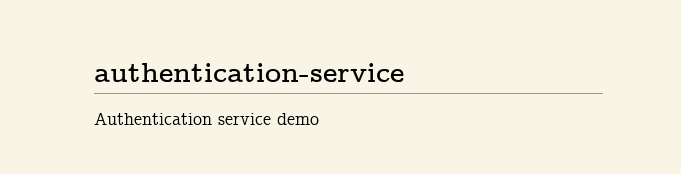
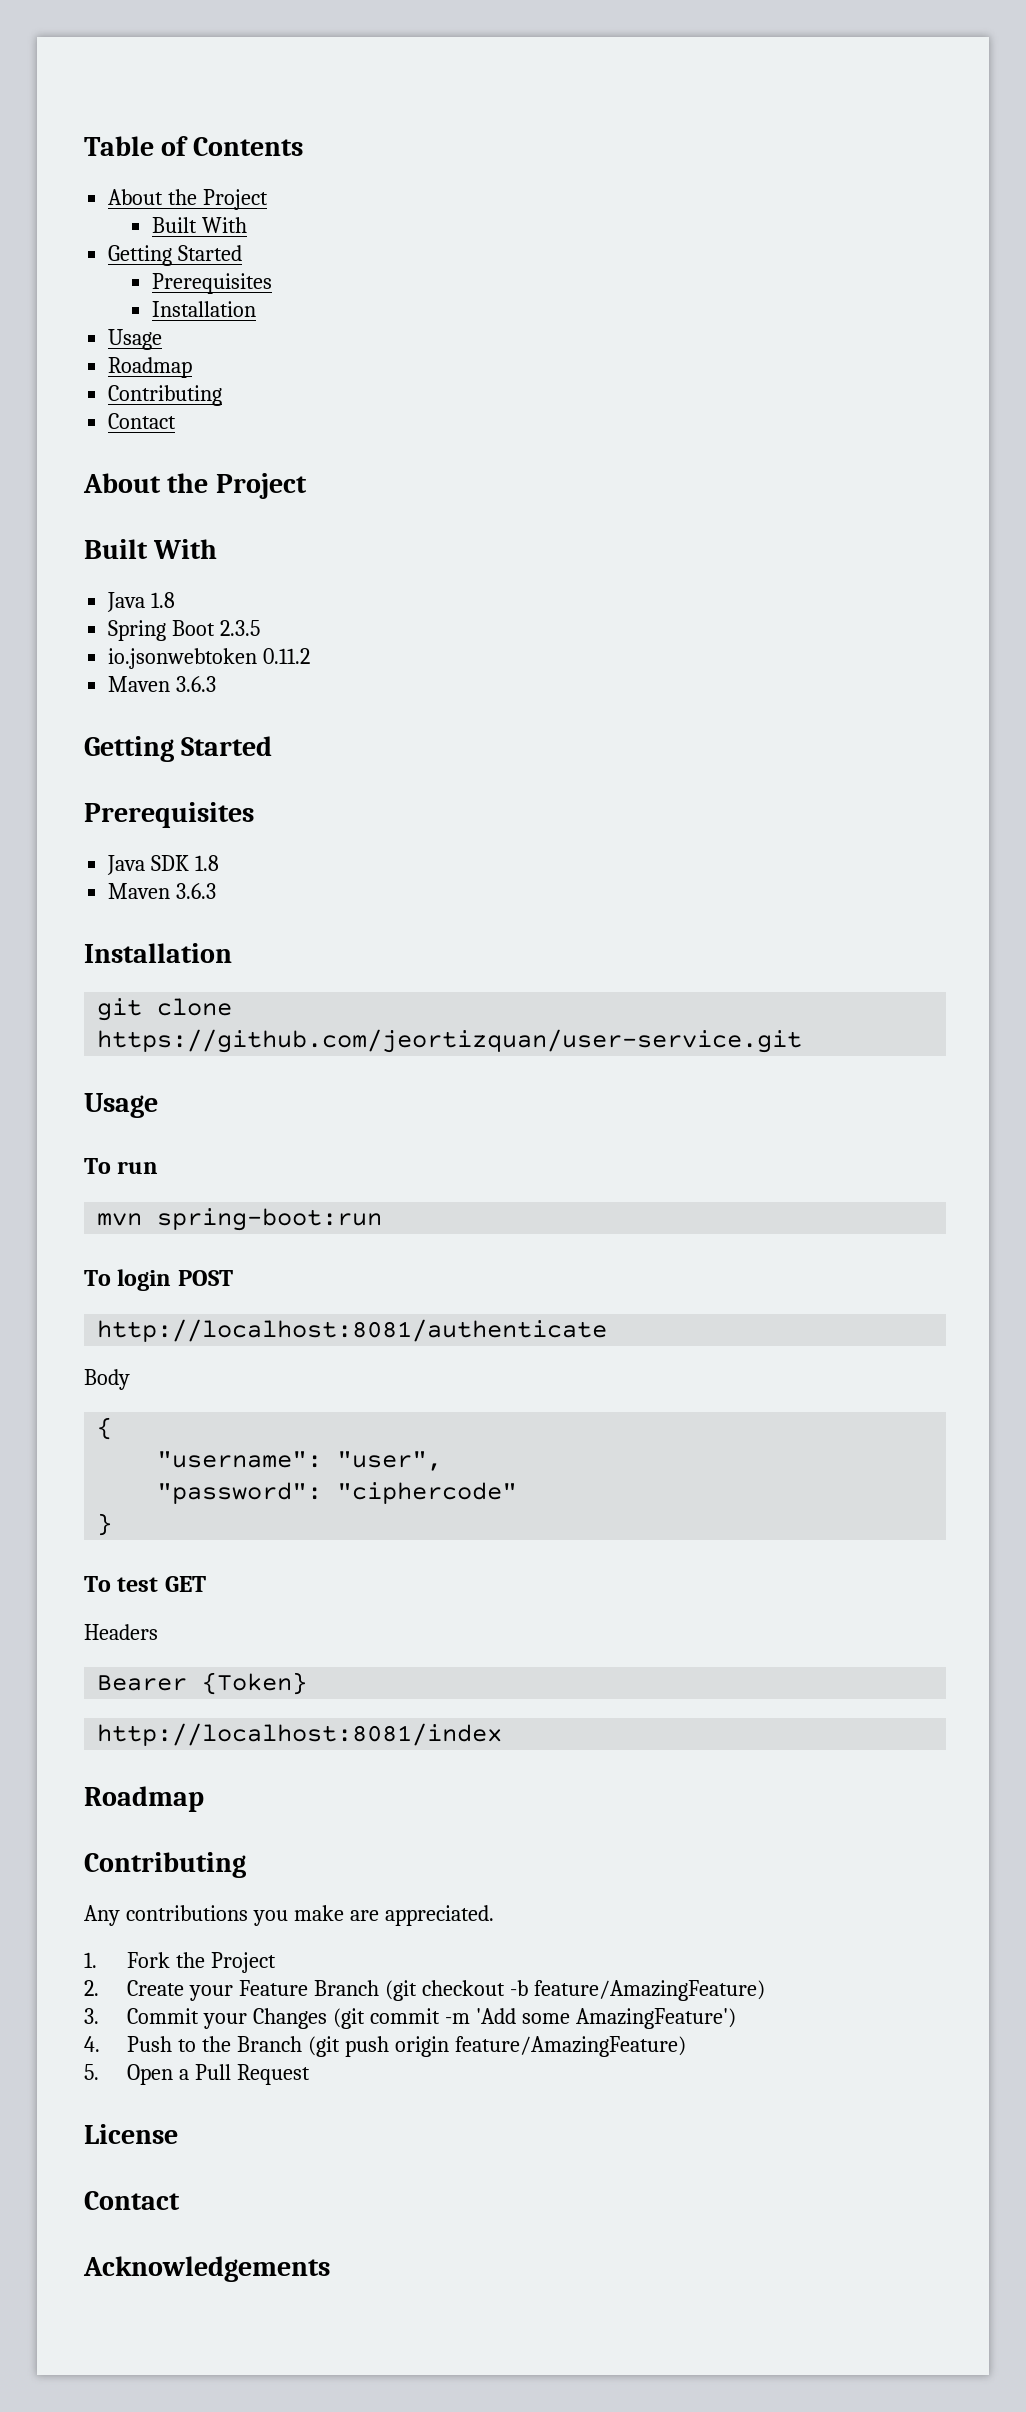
- authentication-service
- Authentication service demo
+ Table of Contents
+ About the Project
+ Built With
+ Getting Started
+ Prerequisites
+ Installation
+ Usage
+ Roadmap
+ Contributing
+ Contact
+ About the Project
+ Built With
+ Java 1.8
+ Spring Boot 2.3.5
+ io.jsonwebtoken 0.11.2
+ Maven 3.6.3
+ Getting Started
+ Prerequisites
+ Java SDK 1.8
+ Maven 3.6.3
+ Installation
+ git clone https://github.com/jeortizquan/user-service.git
+ Usage
+ To run
+ mvn spring-boot:run
+ To login POST
+ http://localhost:8081/authenticate
+ Body
+ {
+ "username": "user",
+ "password": "ciphercode"
+ }
+ To test GET
+ Headers
+ Bearer {Token}
+ http://localhost:8081/index
+ Roadmap
+ Contributing
+ Any contributions you make are appreciated.
+ 1. Fork the Project
+ 2. Create your Feature Branch (git checkout -b feature/AmazingFeature)
+ 3. Commit your Changes (git commit -m 'Add some AmazingFeature')
+ 4. Push to the Branch (git push origin feature/AmazingFeature)
+ 5. Open a Pull Request
+ License
+ Contact
+ Acknowledgements

